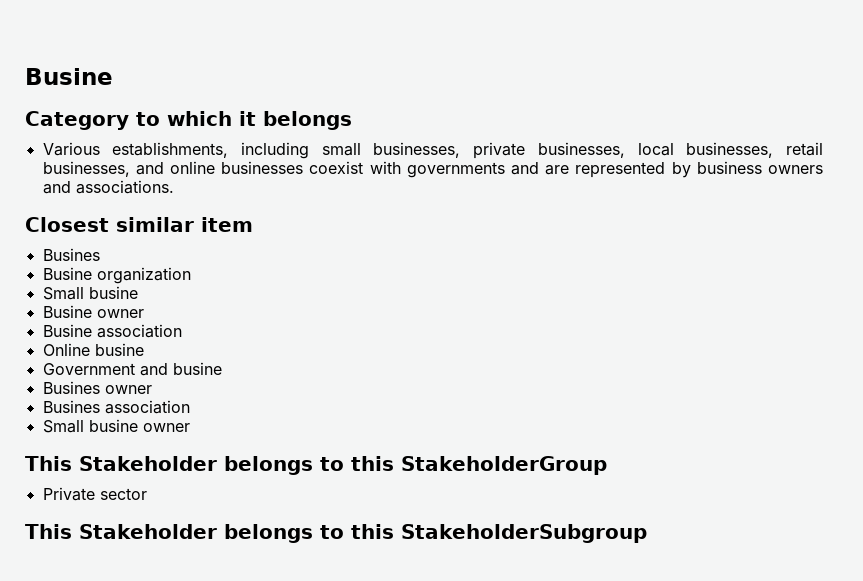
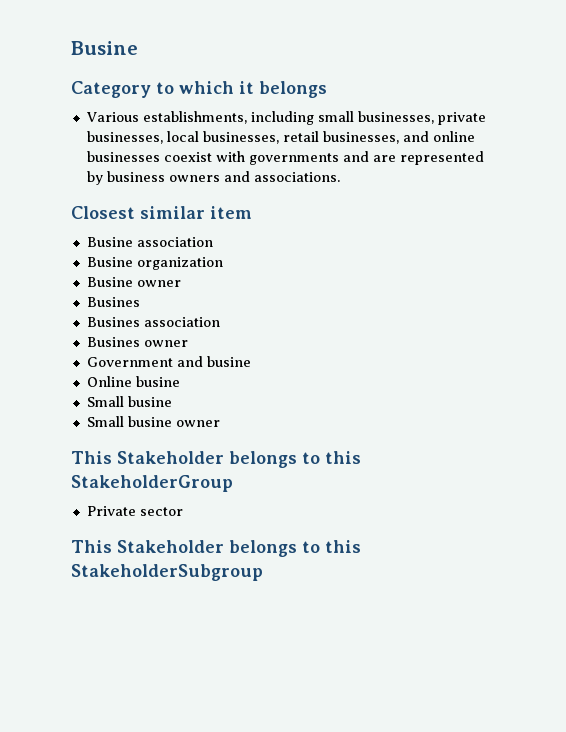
  Closest similar item
- Busines
+ Busine association
  Busine organization
- Small busine
  Busine owner
- Busine association
- Online busine
+ Busines
+ Busines association
+ Busines owner
- Busines owner
- Busines association
+ Online busine
+ Small busine

